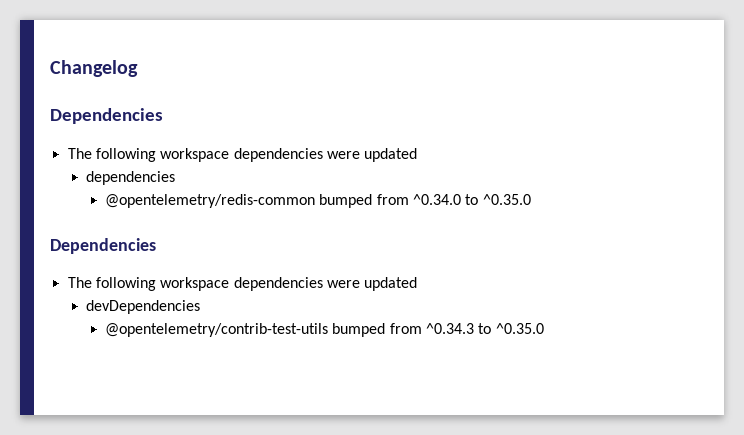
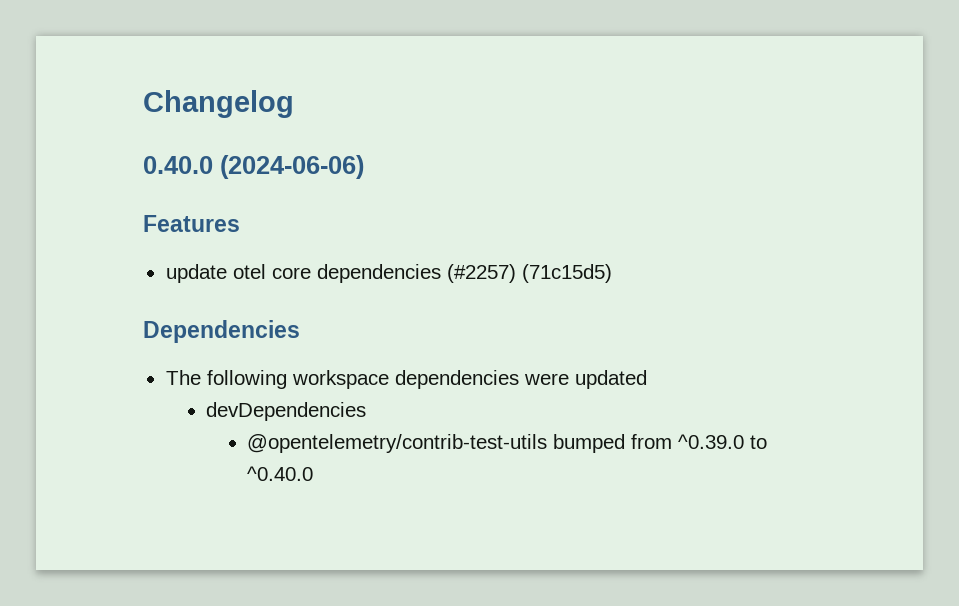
  Changelog
- Dependencies
- The following workspace dependencies were updated
- dependencies
- @opentelemetry/redis-common bumped from ^0.34.0 to ^0.35.0
+ 0.40.0 (2024-06-06)
+ Features
+ update otel core dependencies (#2257) (71c15d5)
- @opentelemetry/contrib-test-utils bumped from ^0.34.3 to ^0.35.0
+ @opentelemetry/contrib-test-utils bumped from ^0.39.0 to ^0.40.0

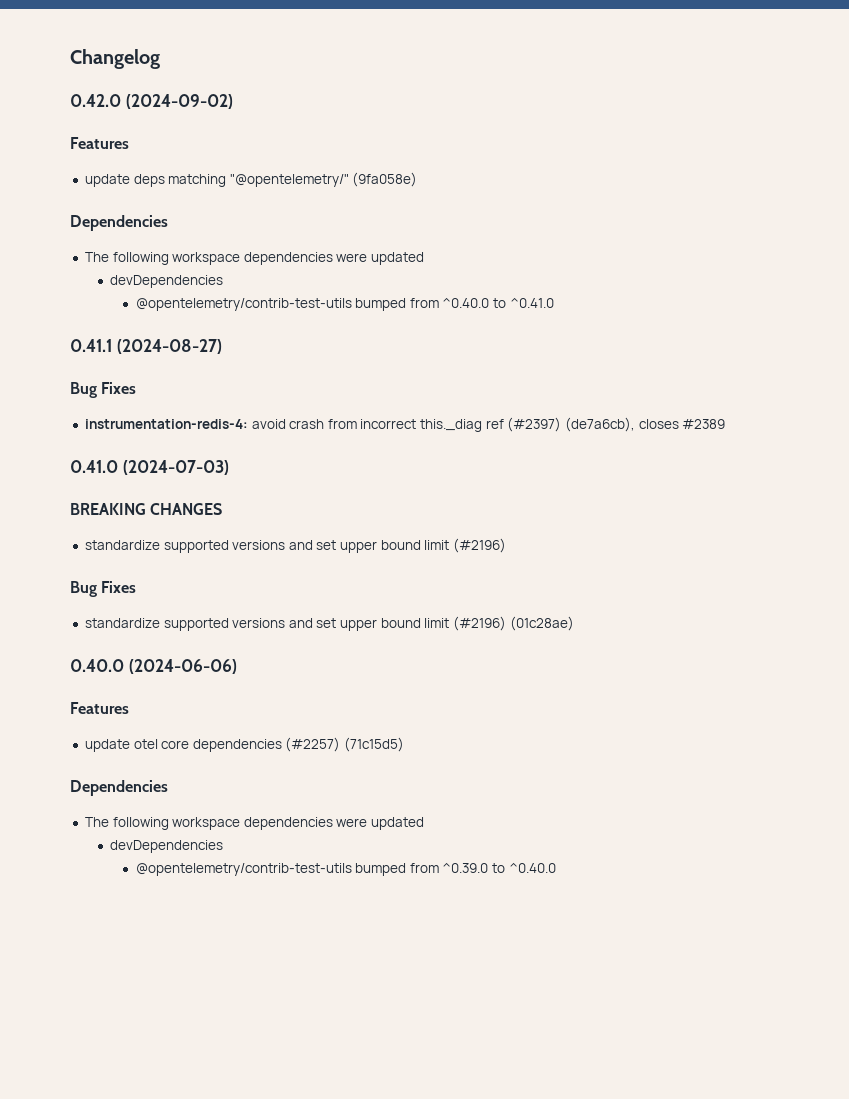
+ 0.42.0 (2024-09-02)
+ Features
+ update deps matching "@opentelemetry/" (9fa058e)
+ Dependencies
+ The following workspace dependencies were updated
+ devDependencies
+ @opentelemetry/contrib-test-utils bumped from ^0.40.0 to ^0.41.0
+ 0.41.1 (2024-08-27)
+ Bug Fixes
+ instrumentation-redis-4: avoid crash from incorrect this._diag ref (#2397) (de7a6cb), closes #2389
+ 0.41.0 (2024-07-03)
+ BREAKING CHANGES
+ standardize supported versions and set upper bound limit (#2196)
+ Bug Fixes
+ standardize supported versions and set upper bound limit (#2196) (01c28ae)

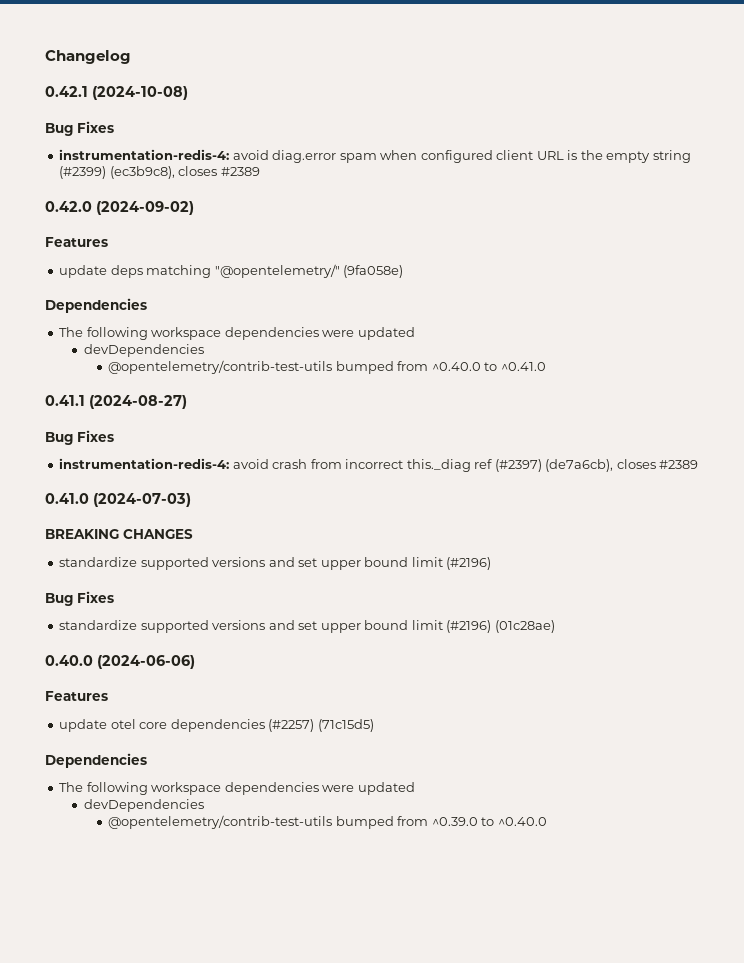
+ 0.42.1 (2024-10-08)
+ Bug Fixes
+ instrumentation-redis-4: avoid diag.error spam when configured client URL is the empty string (#2399) (ec3b9c8), closes #2389

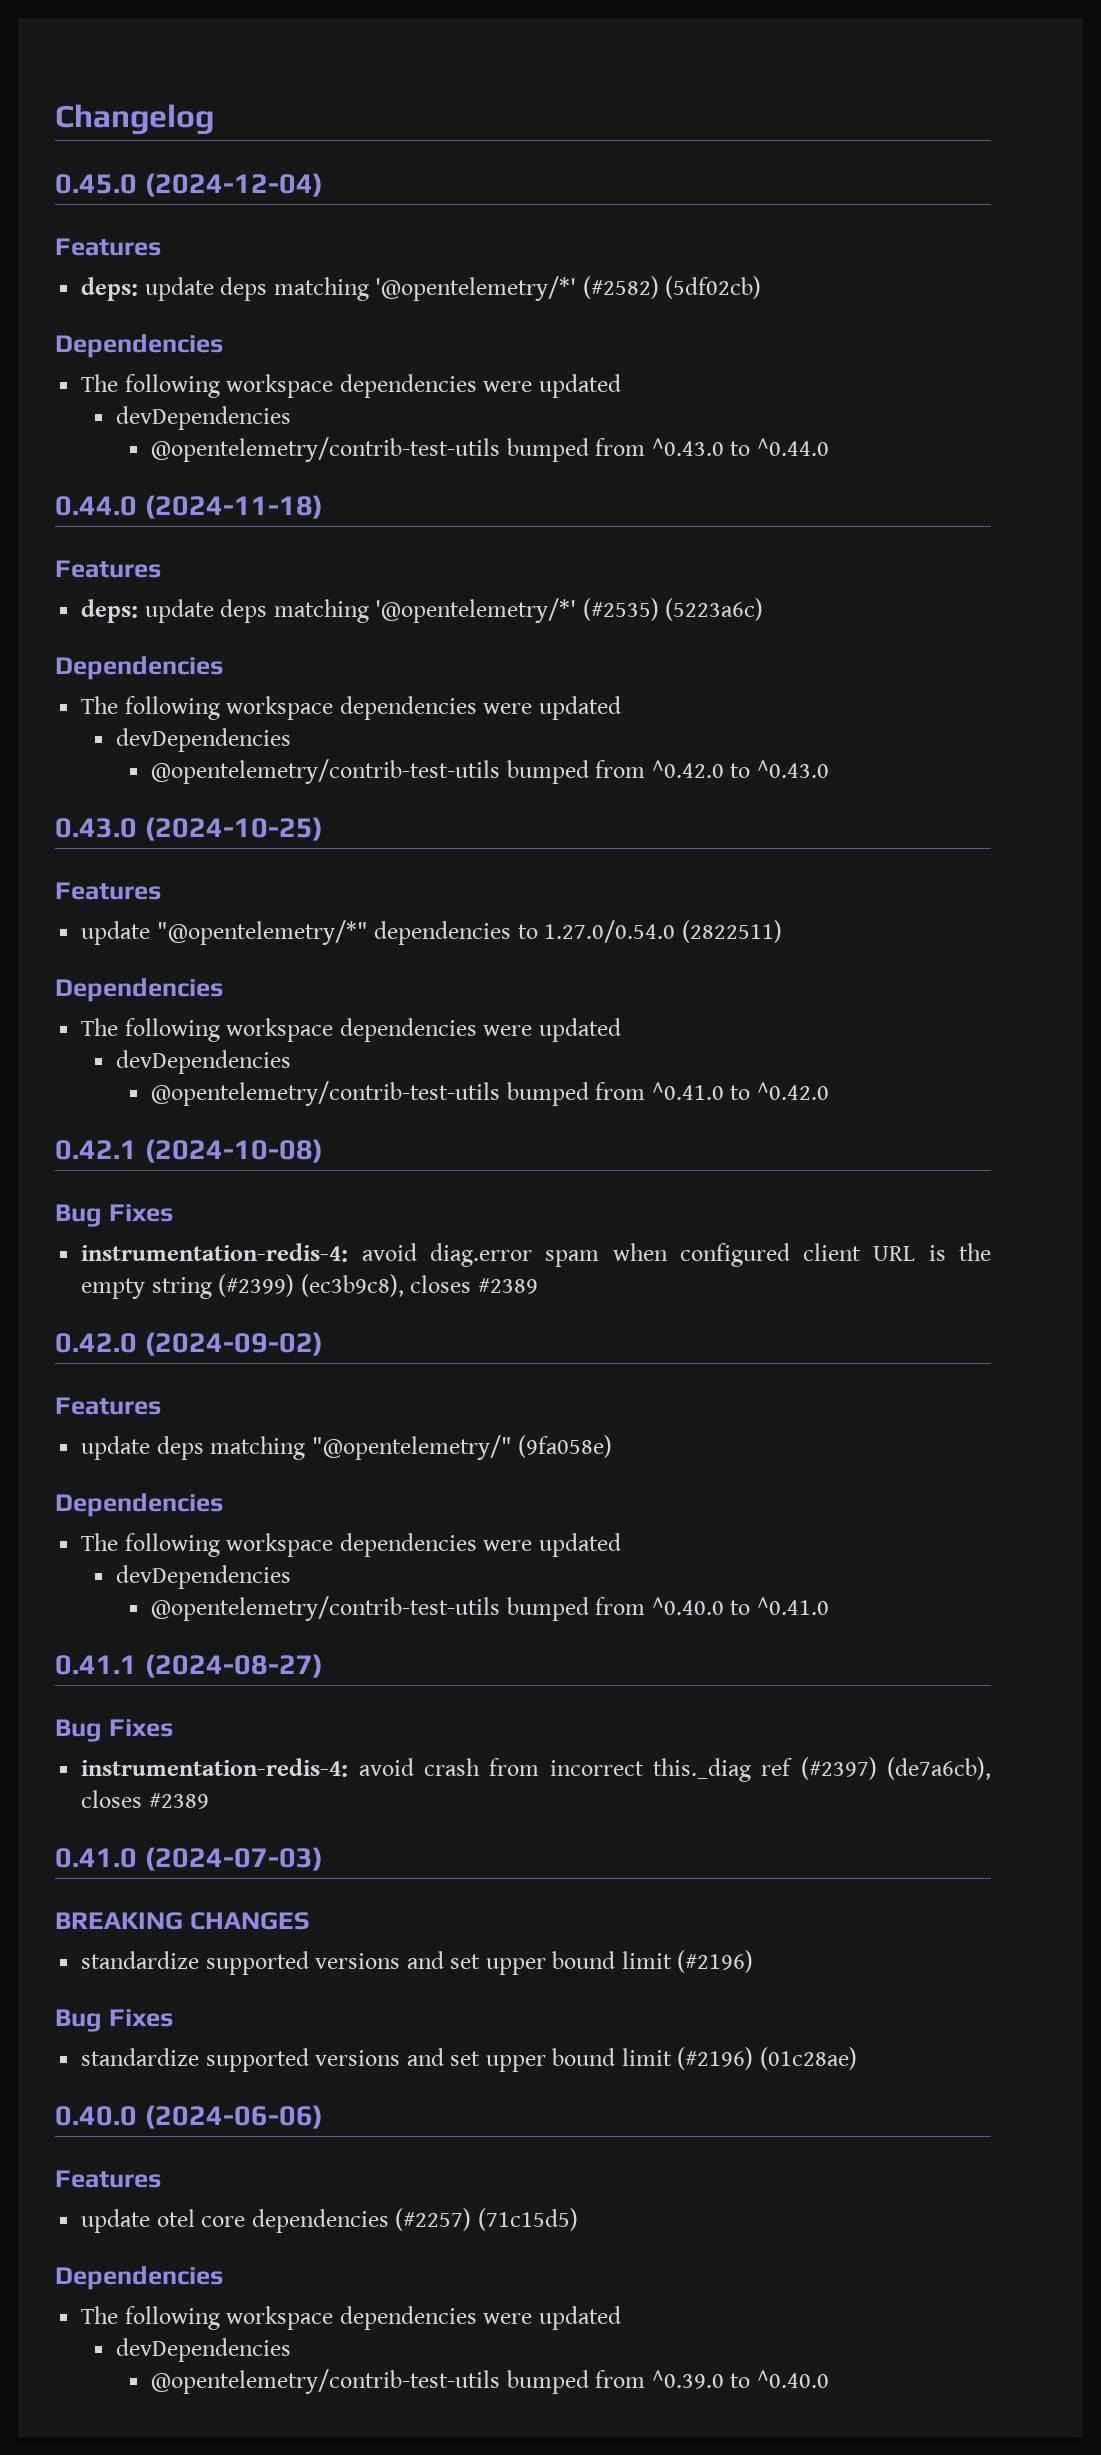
+ 0.45.0 (2024-12-04)
+ Features
+ deps: update deps matching '@opentelemetry/*' (#2582) (5df02cb)
+ Dependencies
+ The following workspace dependencies were updated
+ devDependencies
+ @opentelemetry/contrib-test-utils bumped from ^0.43.0 to ^0.44.0
+ 0.44.0 (2024-11-18)
+ Features
+ deps: update deps matching '@opentelemetry/*' (#2535) (5223a6c)
+ Dependencies
+ The following workspace dependencies were updated
+ devDependencies
+ @opentelemetry/contrib-test-utils bumped from ^0.42.0 to ^0.43.0
+ 0.43.0 (2024-10-25)
+ Features
+ update "@opentelemetry/*" dependencies to 1.27.0/0.54.0 (2822511)
+ Dependencies
+ The following workspace dependencies were updated
+ devDependencies
+ @opentelemetry/contrib-test-utils bumped from ^0.41.0 to ^0.42.0

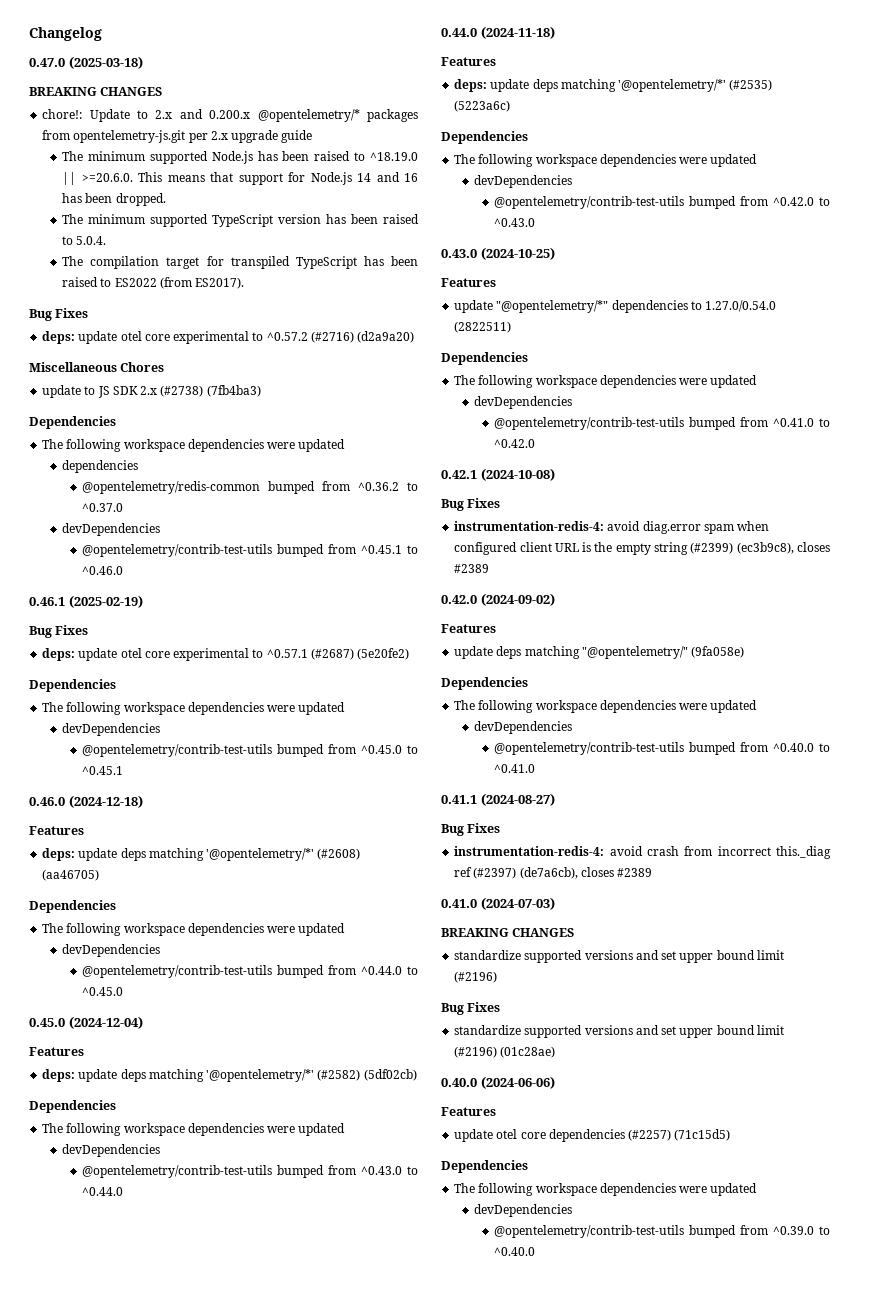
+ 0.47.0 (2025-03-18)
+ BREAKING CHANGES
+ chore!: Update to 2.x and 0.200.x @opentelemetry/* packages from opentelemetry-js.git per 2.x upgrade guide
+ The minimum supported Node.js has been raised to ^18.19.0 || >=20.6.0. This means that support for Node.js 14 and 16 has been dropped.
+ The minimum supported TypeScript version has been raised to 5.0.4.
+ The compilation target for transpiled TypeScript has been raised to ES2022 (from ES2017).
+ Bug Fixes
+ deps: update otel core experimental to ^0.57.2 (#2716) (d2a9a20)
+ Miscellaneous Chores
+ update to JS SDK 2.x (#2738) (7fb4ba3)
+ Dependencies
+ The following workspace dependencies were updated
+ dependencies
+ @opentelemetry/redis-common bumped from ^0.36.2 to ^0.37.0
+ devDependencies
+ @opentelemetry/contrib-test-utils bumped from ^0.45.1 to ^0.46.0
+ 0.46.1 (2025-02-19)
+ Bug Fixes
+ deps: update otel core experimental to ^0.57.1 (#2687) (5e20fe2)
+ Dependencies
+ The following workspace dependencies were updated
+ devDependencies
+ @opentelemetry/contrib-test-utils bumped from ^0.45.0 to ^0.45.1
+ 0.46.0 (2024-12-18)
+ Features
+ deps: update deps matching '@opentelemetry/*' (#2608) (aa46705)
+ Dependencies
+ The following workspace dependencies were updated
+ devDependencies
+ @opentelemetry/contrib-test-utils bumped from ^0.44.0 to ^0.45.0

